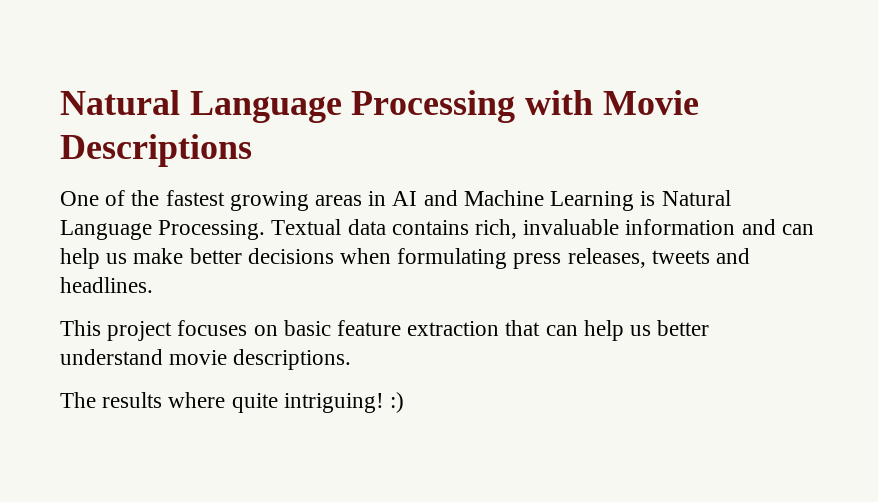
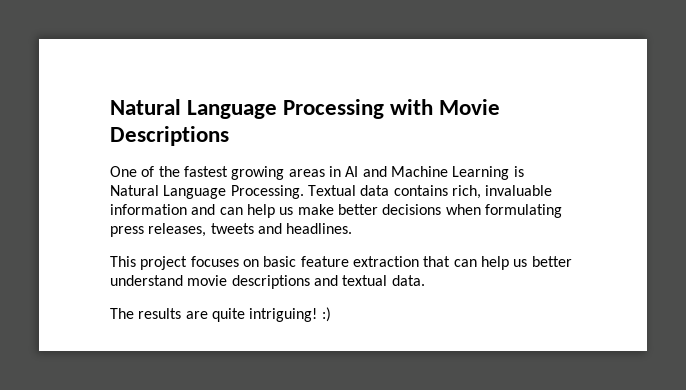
- This project focuses on basic feature extraction that can help us better understand movie descriptions.
+ This project focuses on basic feature extraction that can help us better understand movie descriptions and textual data.
- The results where quite intriguing! :)
+ The results are quite intriguing! :)

